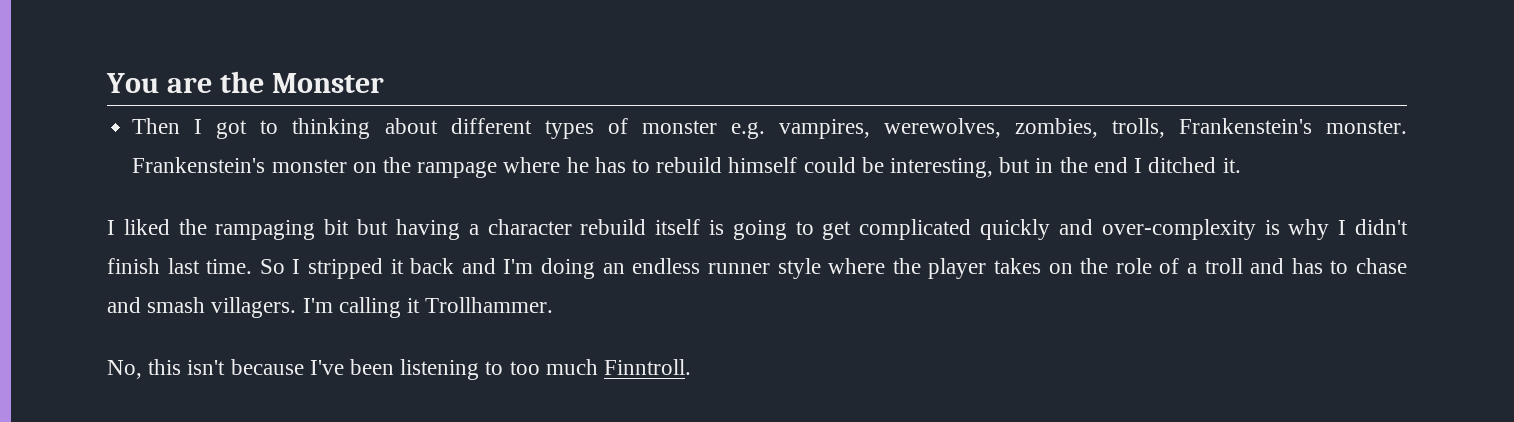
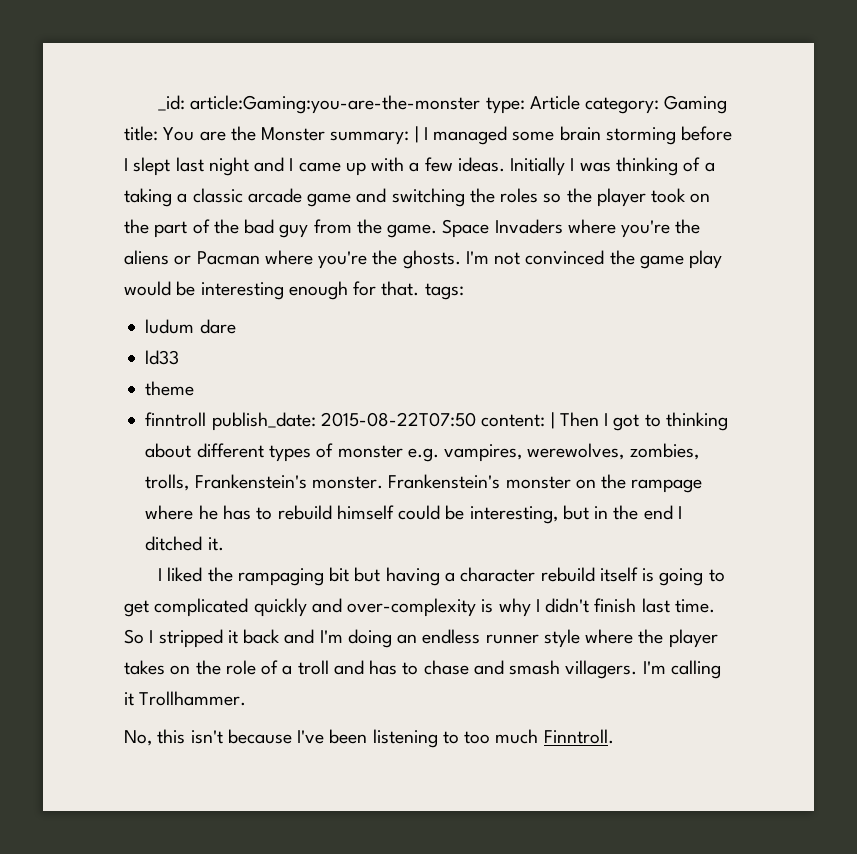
- You are the Monster
- Then I got to thinking about different types of monster e.g. vampires, werewolves, zombies, trolls, Frankenstein's monster.
+ _id: article:Gaming:you-are-the-monster type: Article category: Gaming title: You are the Monster summary: | I managed some brain storming before I slept last night and I came up with a few ideas. Initially I was thinking of a taking a classic arcade game and switching the roles so the player took on the part of the bad guy from the game. Space Invaders where you're the aliens or Pacman where you're the ghosts. I'm not convinced the game play would be interesting enough for that. tags:
+ ludum dare
+ ld33
+ theme
+ finntroll publish_date: 2015-08-22T07:50 content: | Then I got to thinking about different types of monster e.g. vampires, werewolves, zombies, trolls, Frankenstein's monster.

